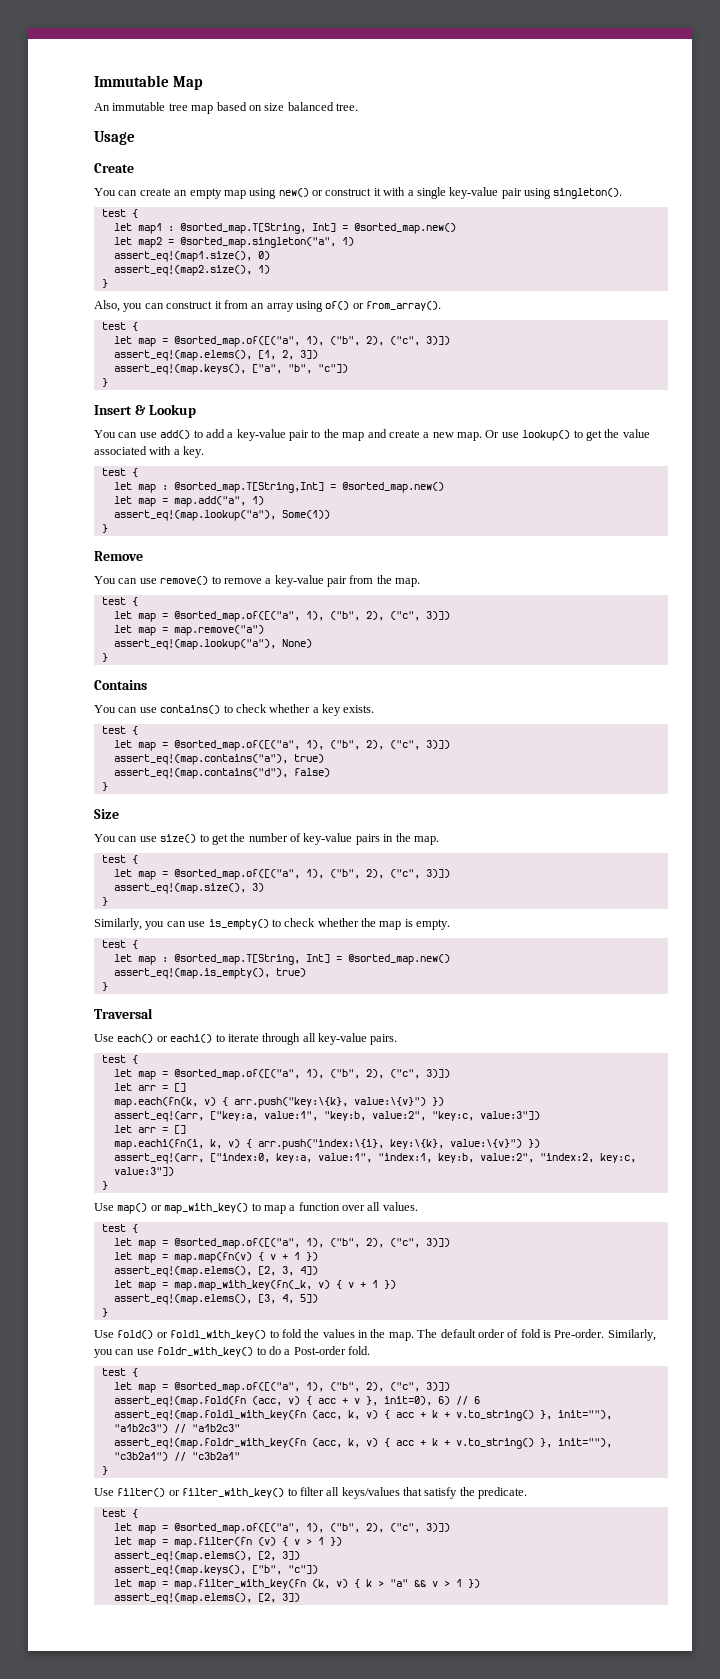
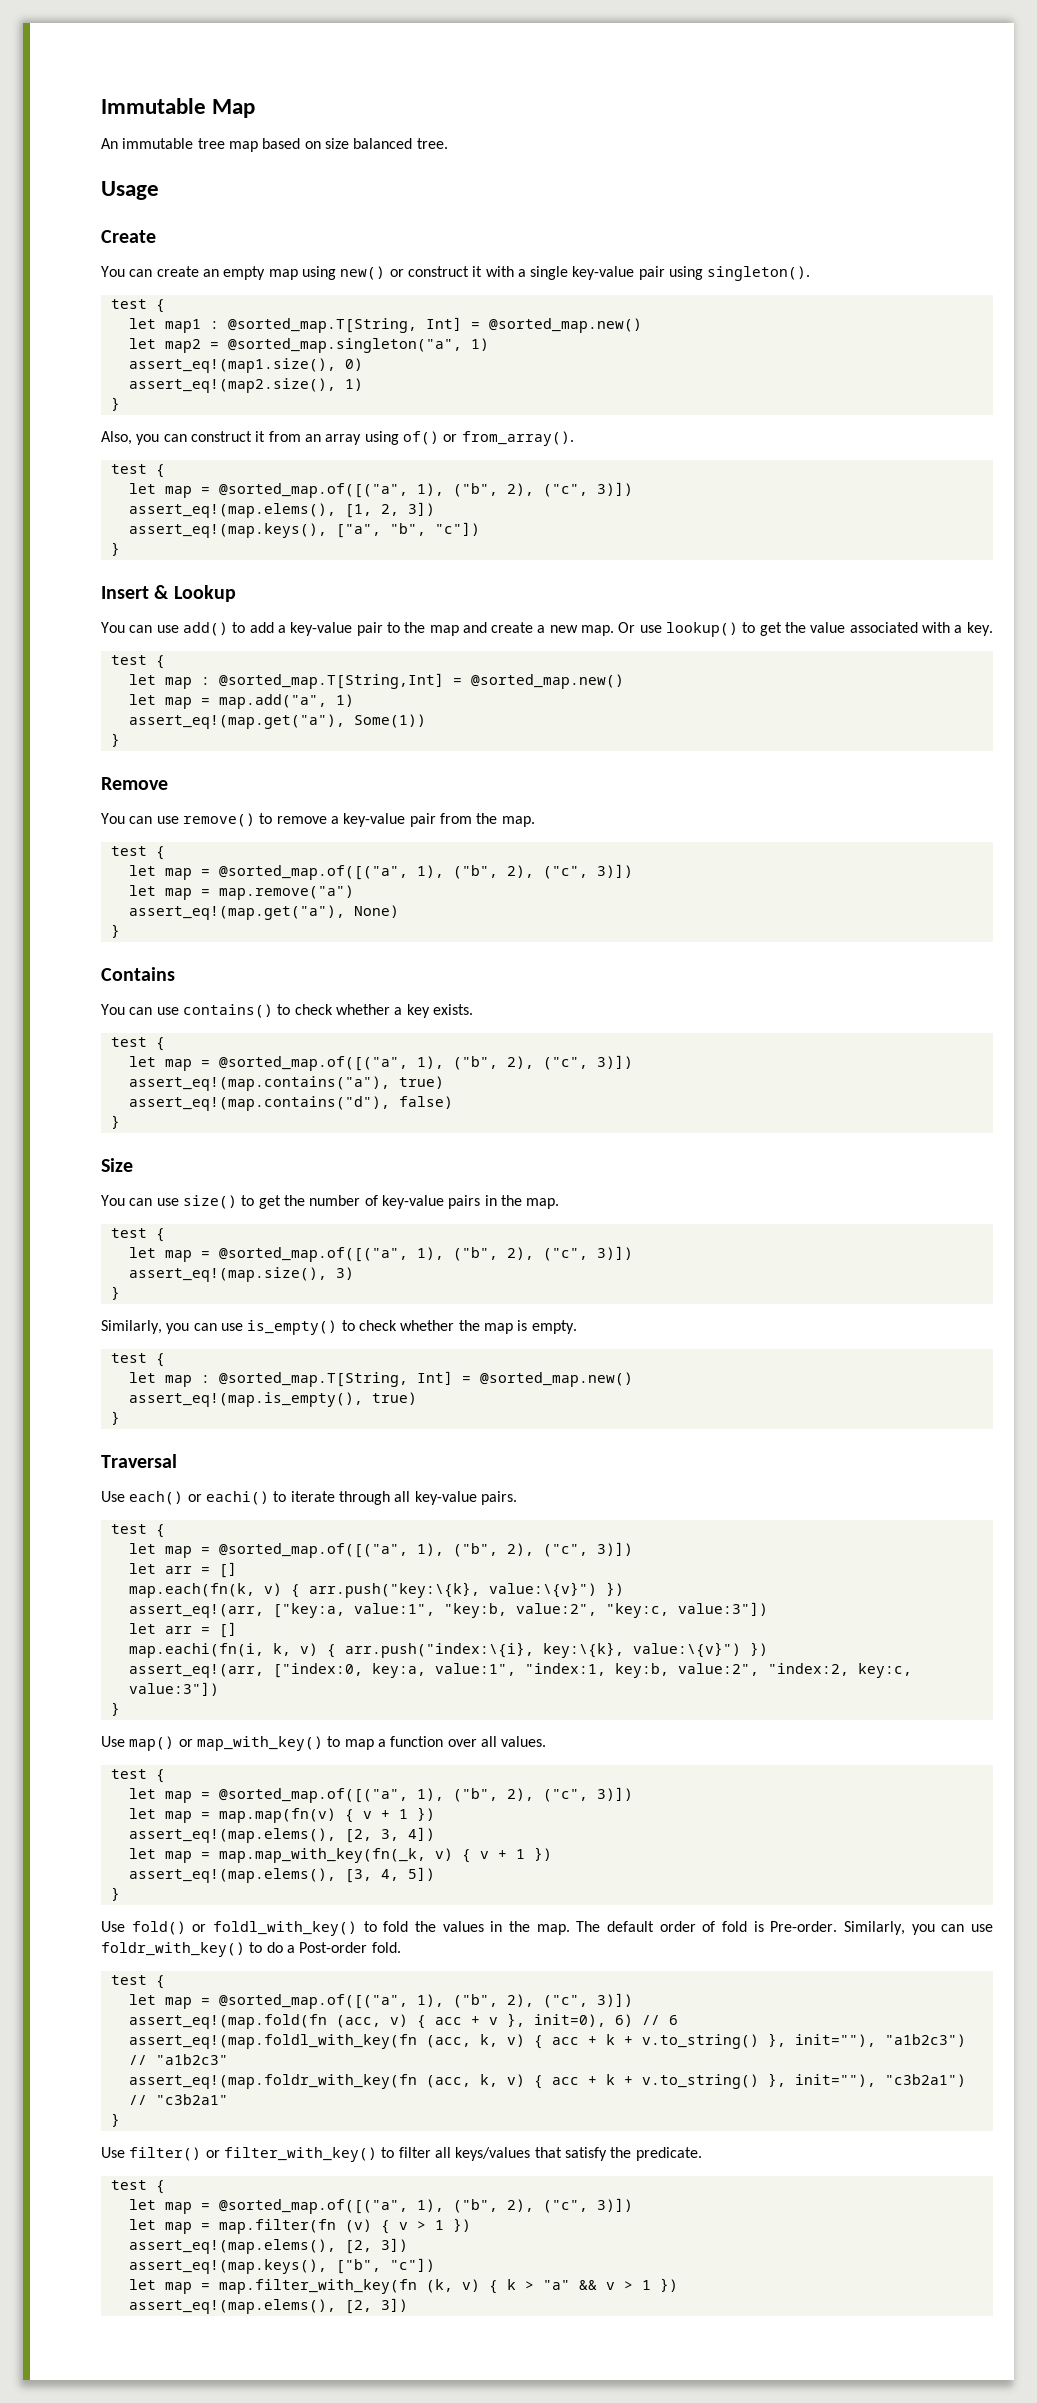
- assert_eq!(map.lookup("a"), Some(1))
+ assert_eq!(map.get("a"), Some(1))
- assert_eq!(map.lookup("a"), None)
+ assert_eq!(map.get("a"), None)

